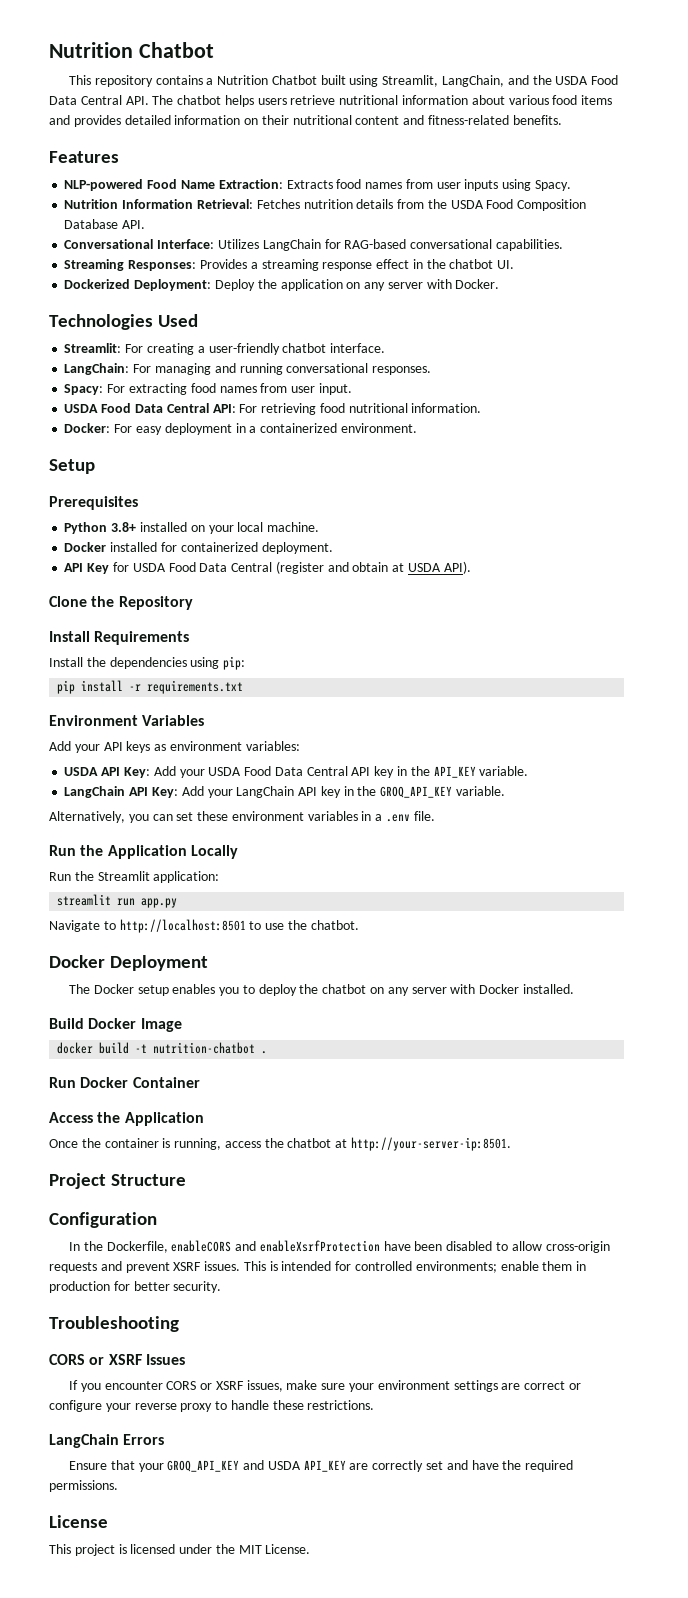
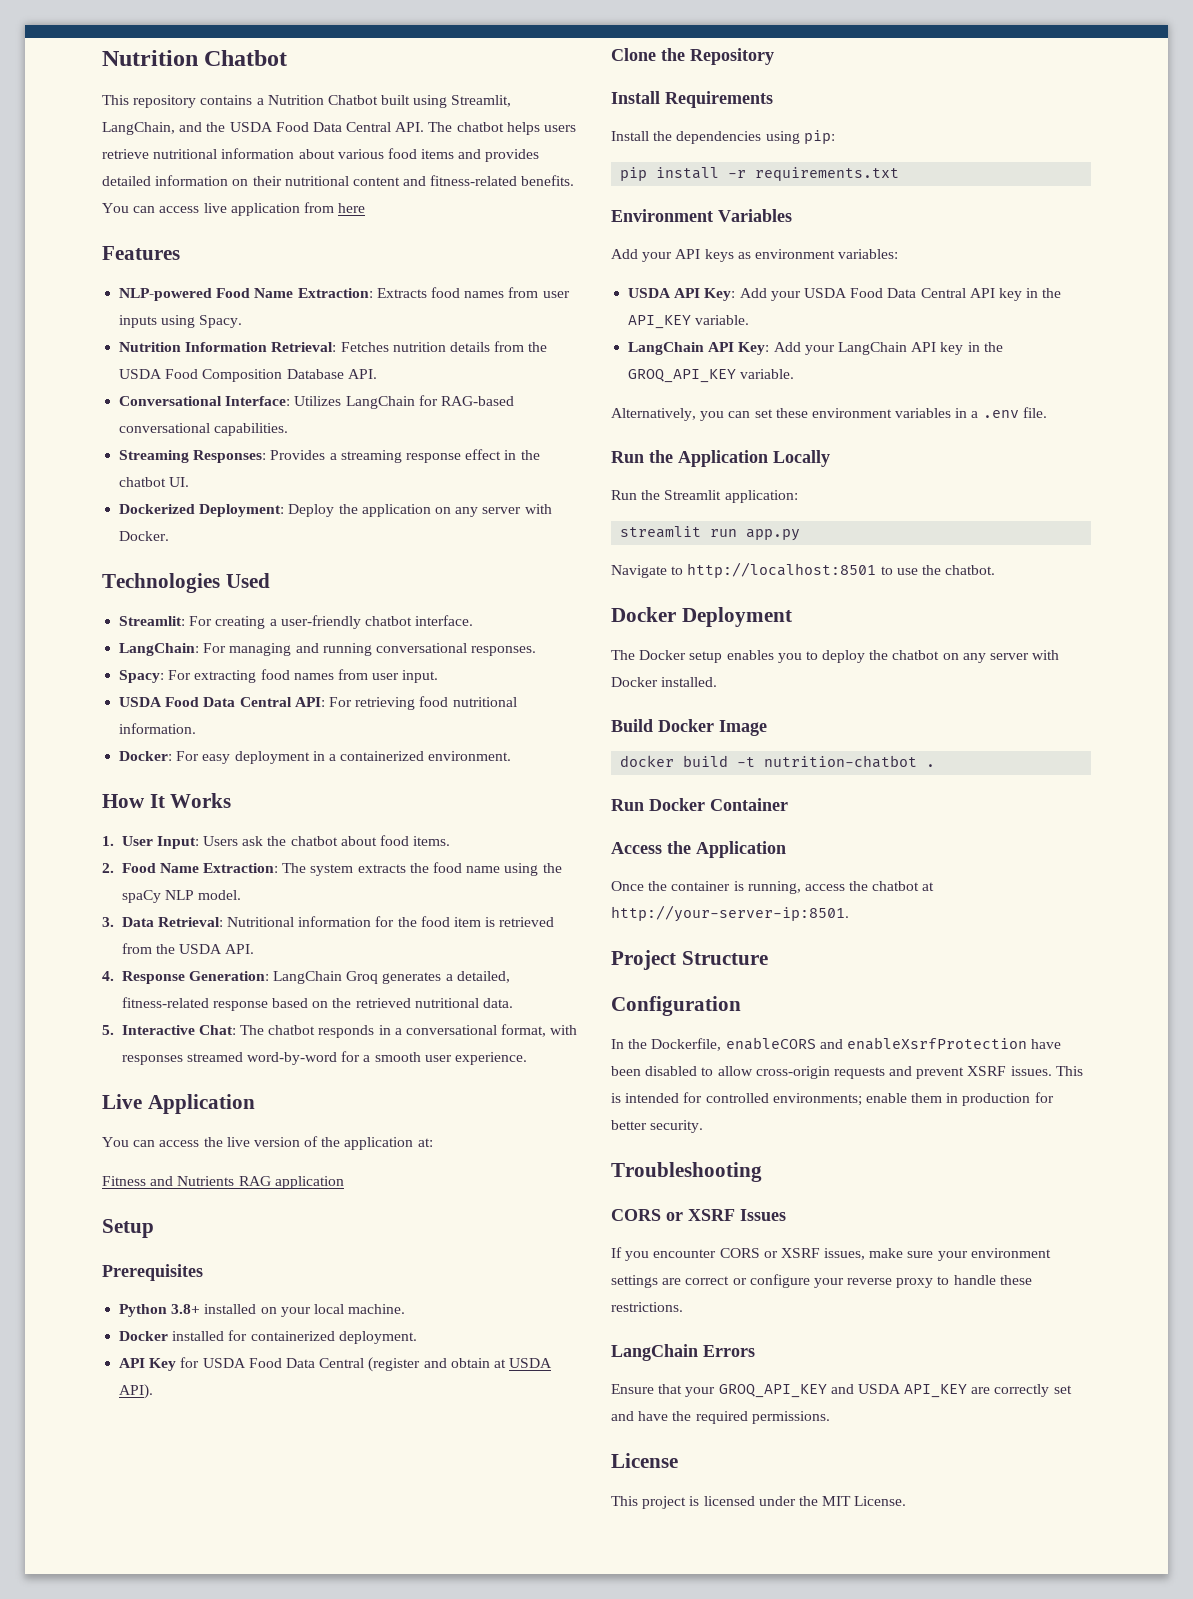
+ You can access live application from here
+ How It Works
+ 1. User Input: Users ask the chatbot about food items.
+ 2. Food Name Extraction: The system extracts the food name using the spaCy NLP model.
+ 3. Data Retrieval: Nutritional information for the food item is retrieved from the USDA API.
+ 4. Response Generation: LangChain Groq generates a detailed, fitness-related response based on the retrieved nutritional data.
+ 5. Interactive Chat: The chatbot responds in a conversational format, with responses streamed word-by-word for a smooth user experience.
+ Live Application
+ You can access the live version of the application at:
+ Fitness and Nutrients RAG application

